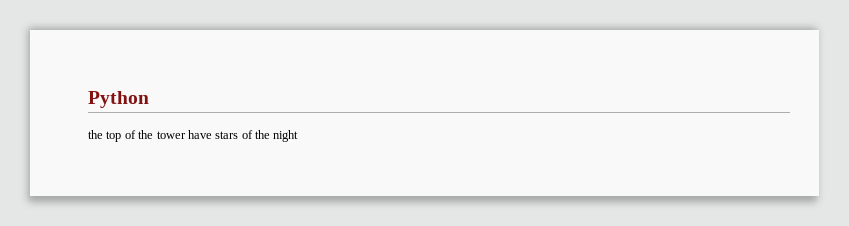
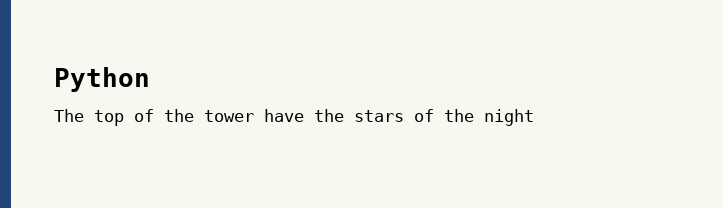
- the top of the tower have stars of the night
+ The top of the tower have the stars of the night

